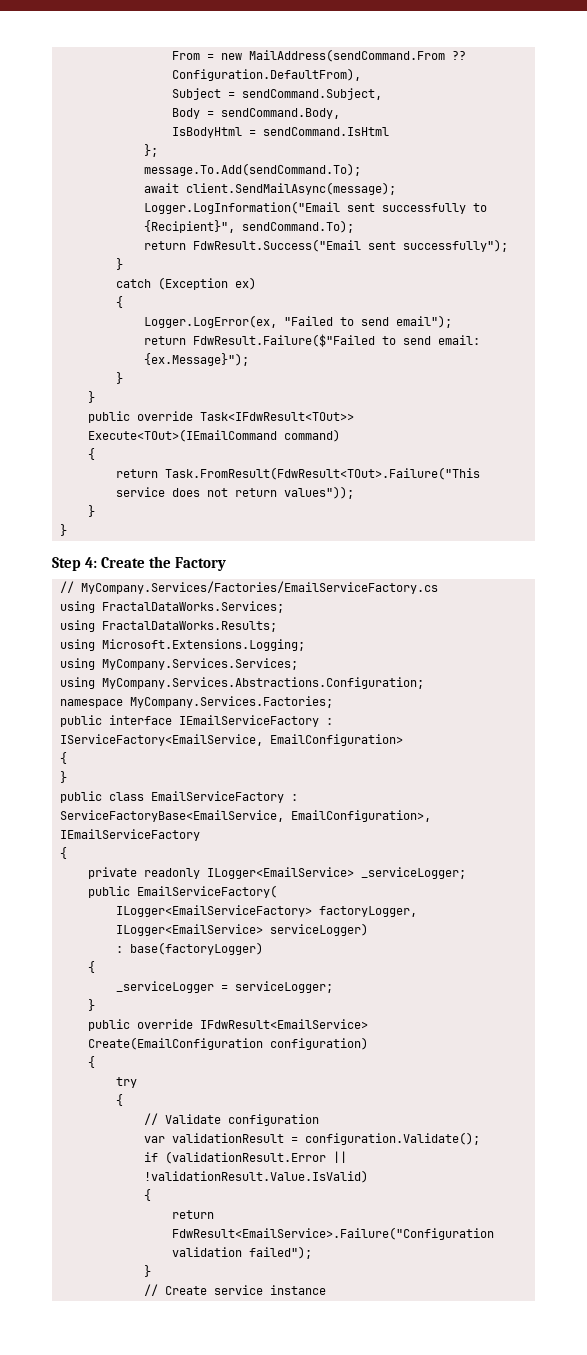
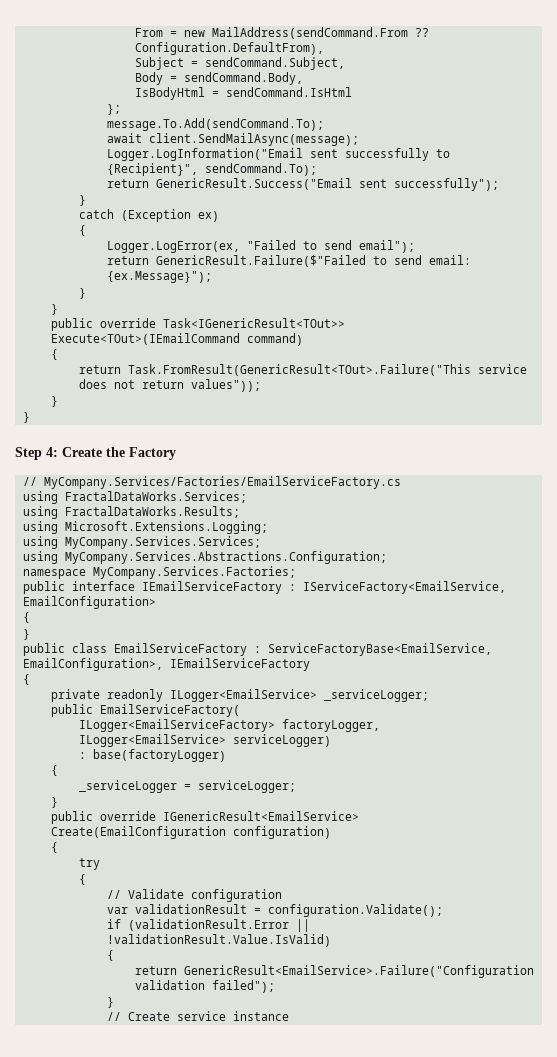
- return FdwResult.Success("Email sent successfully");
+ return GenericResult.Success("Email sent successfully");
- return FdwResult.Failure($"Failed to send email: {ex.Message}");
+ return GenericResult.Failure($"Failed to send email: {ex.Message}");
- public override Task<IFdwResult<TOut>> Execute<TOut>(IEmailCommand command)
+ public override Task<IGenericResult<TOut>> Execute<TOut>(IEmailCommand command)
- return Task.FromResult(FdwResult<TOut>.Failure("This service does not return values"));
+ return Task.FromResult(GenericResult<TOut>.Failure("This service does not return values"));
- public override IFdwResult<EmailService> Create(EmailConfiguration configuration)
+ public override IGenericResult<EmailService> Create(EmailConfiguration configuration)
- return FdwResult<EmailService>.Failure("Configuration validation failed");
+ return GenericResult<EmailService>.Failure("Configuration validation failed");

